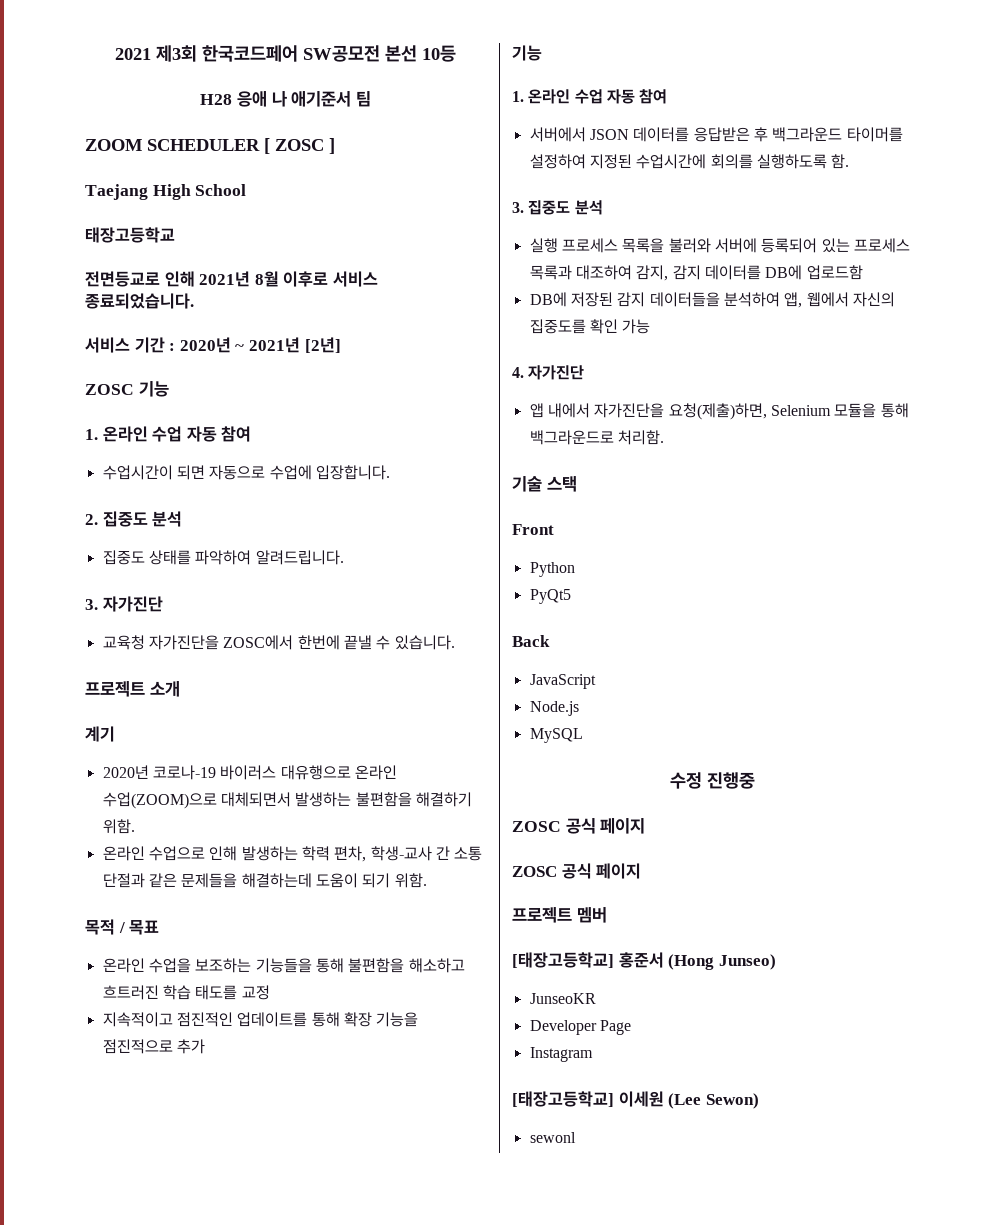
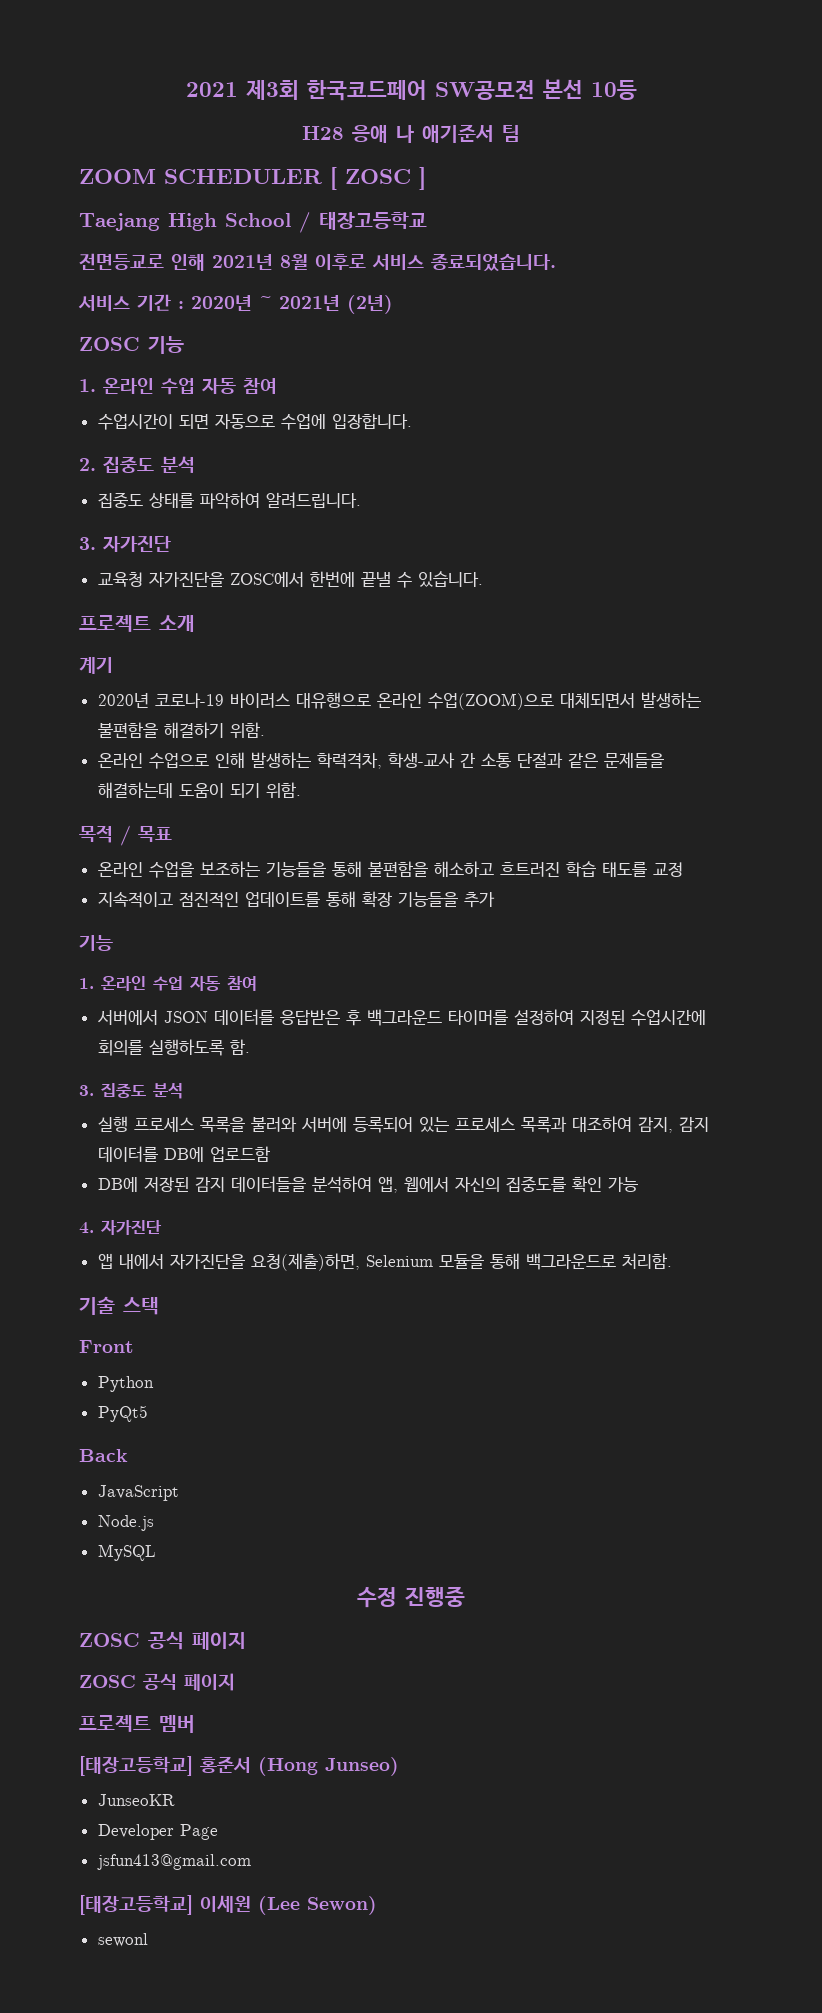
- Taejang High School
- 태장고등학교
+ Taejang High School / 태장고등학교
- 서비스 기간 : 2020년 ~ 2021년 [2년]
+ 서비스 기간 : 2020년 ~ 2021년 (2년)
- 온라인 수업으로 인해 발생하는 학력 편차, 학생-교사 간 소통 단절과 같은 문제들을 해결하는데 도움이 되기 위함.
+ 온라인 수업으로 인해 발생하는 학력격차, 학생-교사 간 소통 단절과 같은 문제들을 해결하는데 도움이 되기 위함.
- 지속적이고 점진적인 업데이트를 통해 확장 기능을 점진적으로 추가
+ 지속적이고 점진적인 업데이트를 통해 확장 기능들을 추가
- Instagram
+ jsfun413@gmail.com

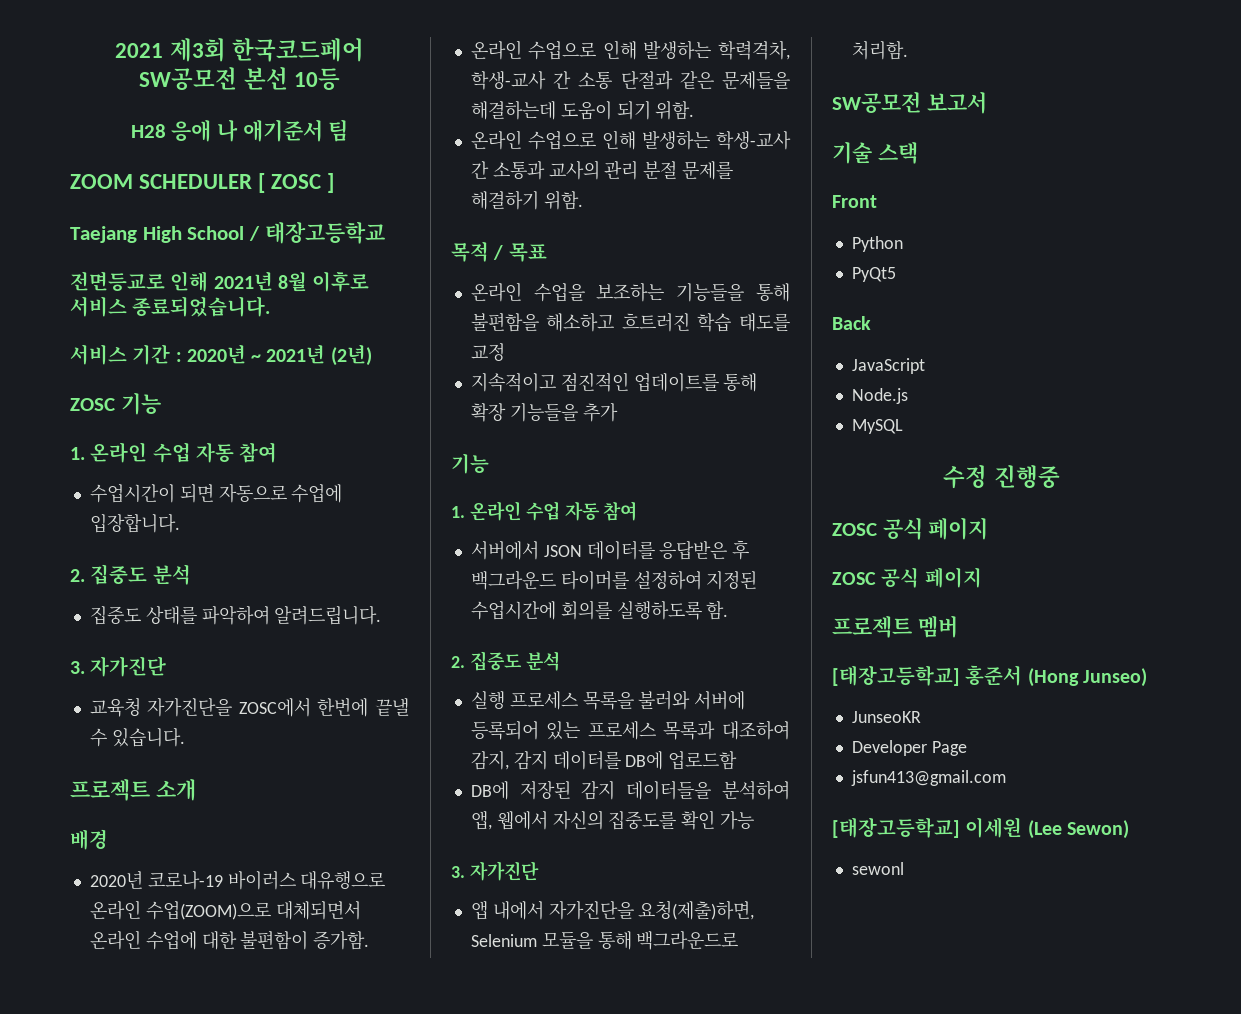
- 계기
+ 배경
- 2020년 코로나-19 바이러스 대유행으로 온라인 수업(ZOOM)으로 대체되면서 발생하는 불편함을 해결하기 위함.
+ 2020년 코로나-19 바이러스 대유행으로 온라인 수업(ZOOM)으로 대체되면서 온라인 수업에 대한 불편함이 증가함.
+ 온라인 수업으로 인해 발생하는 학생-교사 간 소통과 교사의 관리 분절 문제를 해결하기 위함.
  서버에서 JSON 데이터를 응답받은 후 백그라운드 타이머를 설정하여 지정된 수업시간에 회의를 실행하도록 함.
- 3. 집중도 분석
+ 2. 집중도 분석
  DB에 저장된 감지 데이터들을 분석하여 앱, 웹에서 자신의 집중도를 확인 가능
- 4. 자가진단
+ 3. 자가진단
+ SW공모전 보고서

